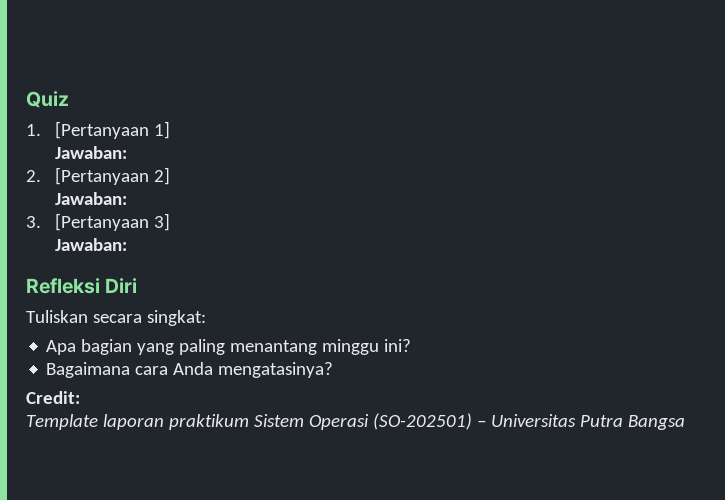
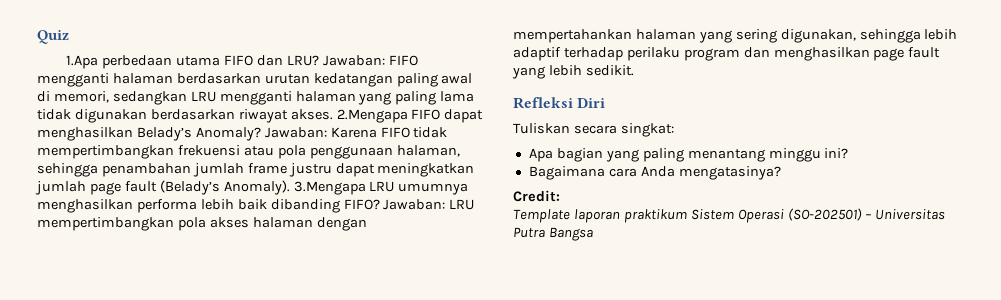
- 1. [Pertanyaan 1]
- Jawaban:
- 2. [Pertanyaan 2]
- Jawaban:
- 3. [Pertanyaan 3]
- Jawaban:
+ 1.Apa perbedaan utama FIFO dan LRU? Jawaban: FIFO mengganti halaman berdasarkan urutan kedatangan paling awal di memori, sedangkan LRU mengganti halaman yang paling lama tidak digunakan berdasarkan riwayat akses. 2.Mengapa FIFO dapat menghasilkan Belady’s Anomaly? Jawaban: Karena FIFO tidak mempertimbangkan frekuensi atau pola penggunaan halaman, sehingga penambahan jumlah frame justru dapat meningkatkan jumlah page fault (Belady’s Anomaly). 3.Mengapa LRU umumnya menghasilkan performa lebih baik dibanding FIFO? Jawaban: LRU mempertimbangkan pola akses halaman dengan mempertahankan halaman yang sering digunakan, sehingga lebih adaptif terhadap perilaku program dan menghasilkan page fault yang lebih sedikit.

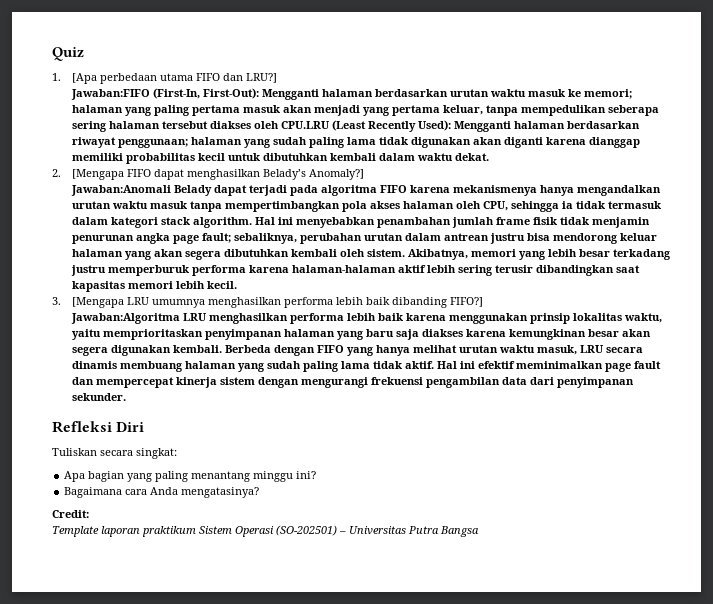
- 1.Apa perbedaan utama FIFO dan LRU? Jawaban: FIFO mengganti halaman berdasarkan urutan kedatangan paling awal di memori, sedangkan LRU mengganti halaman yang paling lama tidak digunakan berdasarkan riwayat akses. 2.Mengapa FIFO dapat menghasilkan Belady’s Anomaly? Jawaban: Karena FIFO tidak mempertimbangkan frekuensi atau pola penggunaan halaman, sehingga penambahan jumlah frame justru dapat meningkatkan jumlah page fault (Belady’s Anomaly). 3.Mengapa LRU umumnya menghasilkan performa lebih baik dibanding FIFO? Jawaban: LRU mempertimbangkan pola akses halaman dengan mempertahankan halaman yang sering digunakan, sehingga lebih adaptif terhadap perilaku program dan menghasilkan page fault yang lebih sedikit.
+ 1. [Apa perbedaan utama FIFO dan LRU?]
+ Jawaban:FIFO (First-In, First-Out): Mengganti halaman berdasarkan urutan waktu masuk ke memori; halaman yang paling pertama masuk akan menjadi yang pertama keluar, tanpa mempedulikan seberapa sering halaman tersebut diakses oleh CPU.LRU (Least Recently Used): Mengganti halaman berdasarkan riwayat penggunaan; halaman yang sudah paling lama tidak digunakan akan diganti karena dianggap memiliki probabilitas kecil untuk dibutuhkan kembali dalam waktu dekat.
+ 2. [Mengapa FIFO dapat menghasilkan Belady’s Anomaly?]
+ Jawaban:Anomali Belady dapat terjadi pada algoritma FIFO karena mekanismenya hanya mengandalkan urutan waktu masuk tanpa mempertimbangkan pola akses halaman oleh CPU, sehingga ia tidak termasuk dalam kategori stack algorithm. Hal ini menyebabkan penambahan jumlah frame fisik tidak menjamin penurunan angka page fault; sebaliknya, perubahan urutan dalam antrean justru bisa mendorong keluar halaman yang akan segera dibutuhkan kembali oleh sistem. Akibatnya, memori yang lebih besar terkadang justru memperburuk performa karena halaman-halaman aktif lebih sering terusir dibandingkan saat kapasitas memori lebih kecil.
+ 3. [Mengapa LRU umumnya menghasilkan performa lebih baik dibanding FIFO?]
+ Jawaban:Algoritma LRU menghasilkan performa lebih baik karena menggunakan prinsip lokalitas waktu, yaitu memprioritaskan penyimpanan halaman yang baru saja diakses karena kemungkinan besar akan segera digunakan kembali. Berbeda dengan FIFO yang hanya melihat urutan waktu masuk, LRU secara dinamis membuang halaman yang sudah paling lama tidak aktif. Hal ini efektif meminimalkan page fault dan mempercepat kinerja sistem dengan mengurangi frekuensi pengambilan data dari penyimpanan sekunder.

